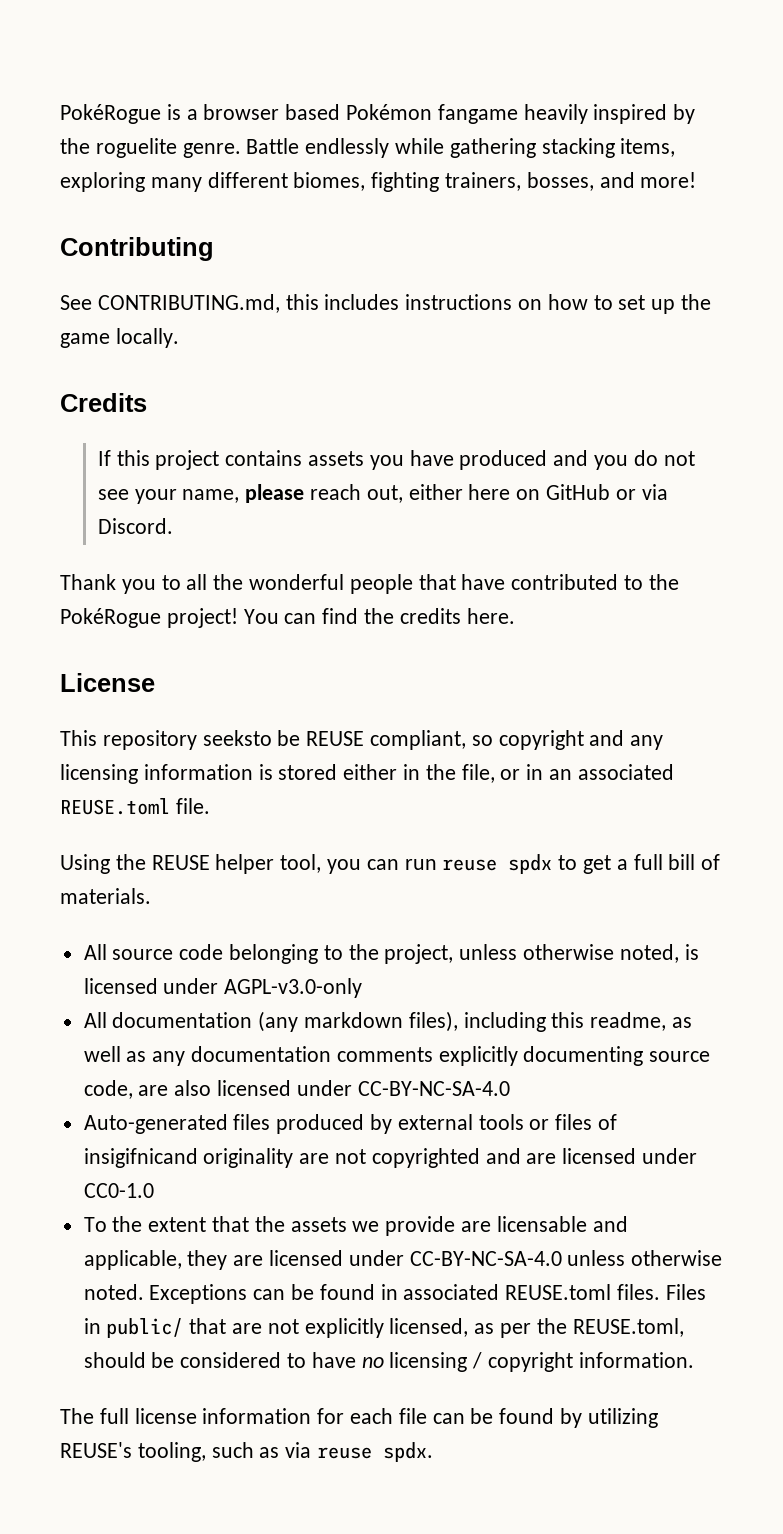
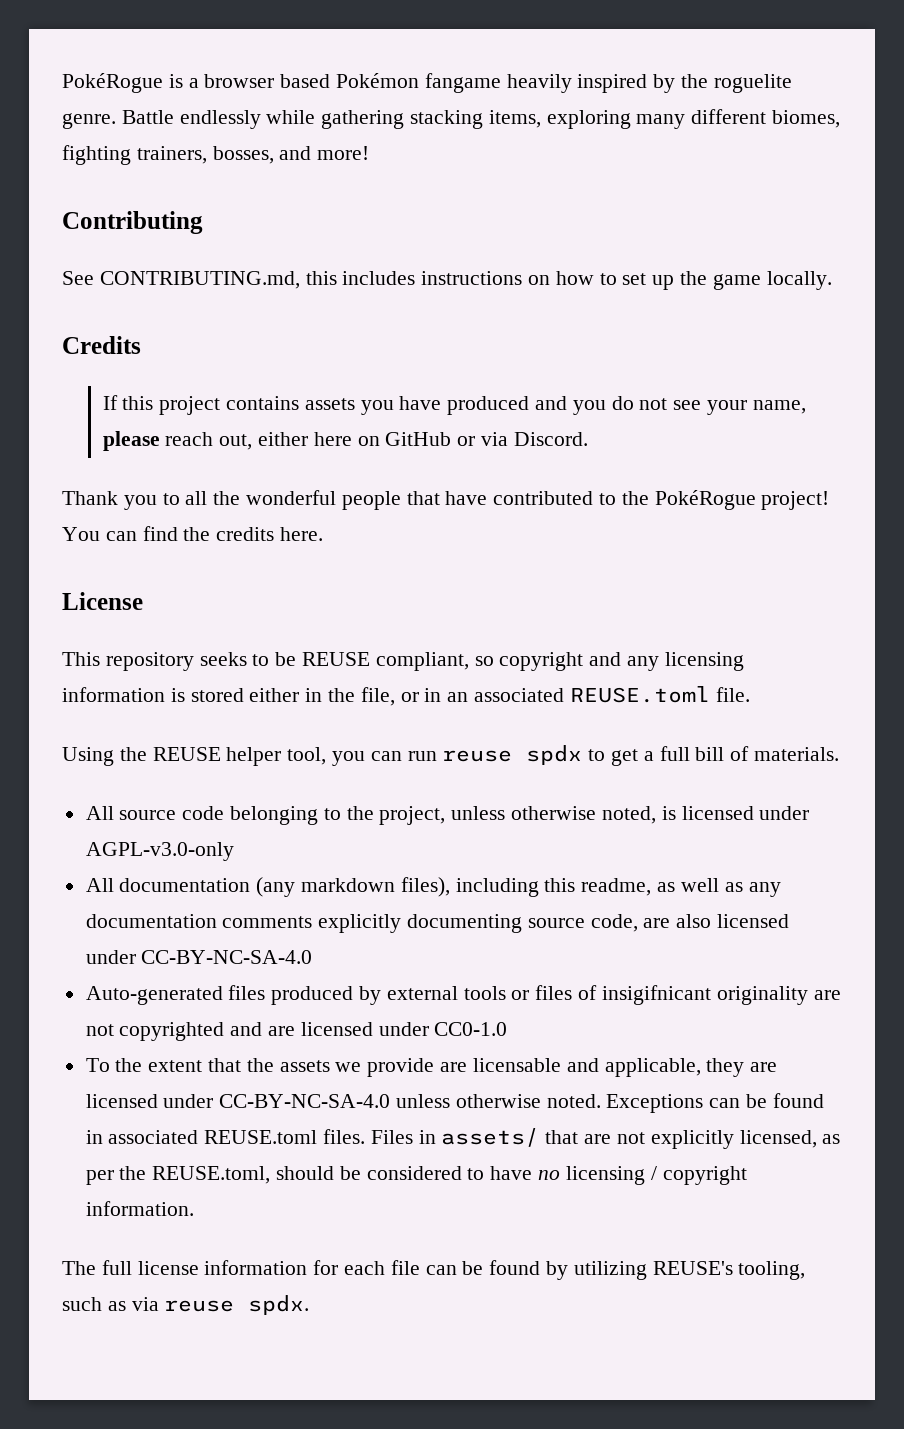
- This repository seeksto be REUSE compliant, so copyright and any licensing information is stored either in the file, or in an associated REUSE.toml file.
+ This repository seeks to be REUSE compliant, so copyright and any licensing information is stored either in the file, or in an associated REUSE.toml file.
- Auto-generated files produced by external tools or files of insigifnicand originality are not copyrighted and are licensed under CC0-1.0
+ Auto-generated files produced by external tools or files of insigifnicant originality are not copyrighted and are licensed under CC0-1.0
- Files in public/ that are not explicitly licensed, as per the REUSE.toml, should be considered to have no licensing / copyright information.
+ Files in assets/ that are not explicitly licensed, as per the REUSE.toml, should be considered to have no licensing / copyright information.

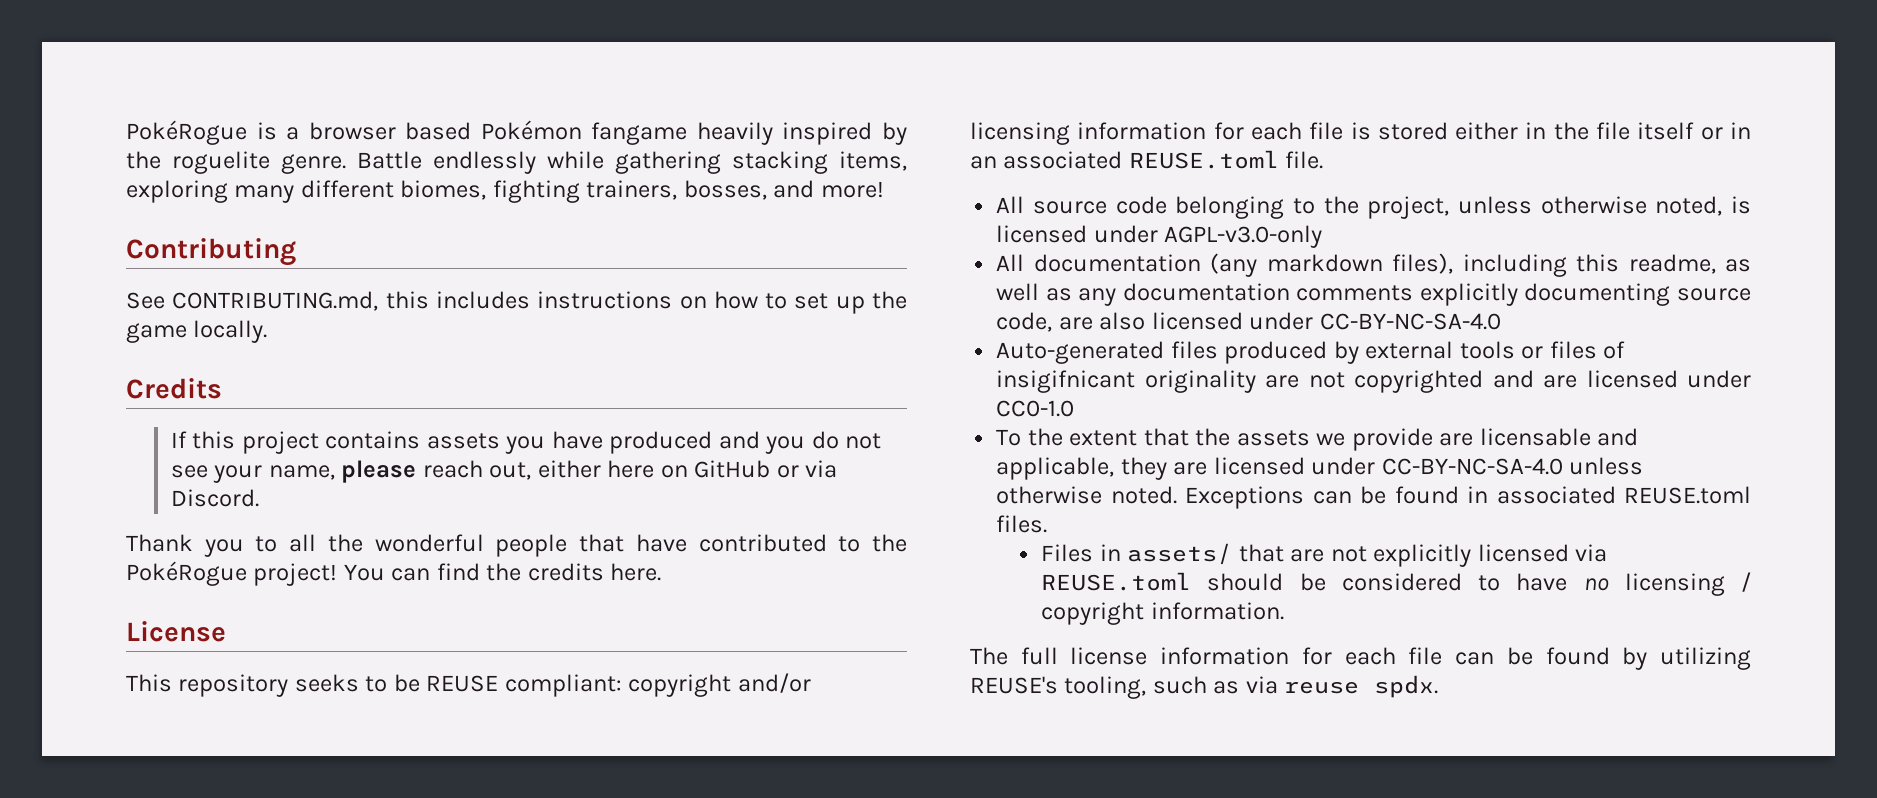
- This repository seeks to be REUSE compliant, so copyright and any licensing information is stored either in the file, or in an associated REUSE.toml file.
+ This repository seeks to be REUSE compliant: copyright and/or licensing information for each file is stored either in the file itself or in an associated REUSE.toml file.
- Using the REUSE helper tool, you can run reuse spdx to get a full bill of materials.
- Exceptions can be found in associated REUSE.toml files. Files in assets/ that are not explicitly licensed, as per the REUSE.toml, should be considered to have no licensing / copyright information.
+ Exceptions can be found in associated REUSE.toml files.
+ Files in assets/ that are not explicitly licensed via REUSE.toml should be considered to have no licensing / copyright information.

